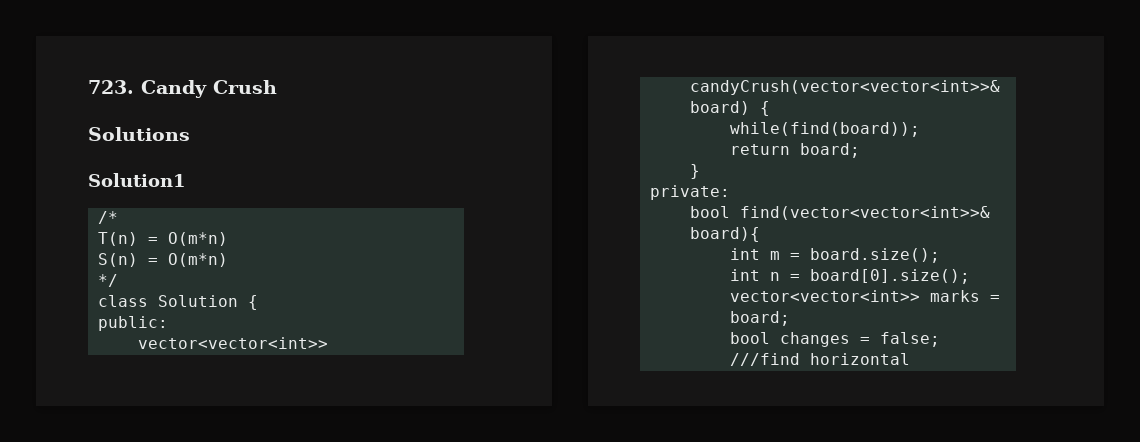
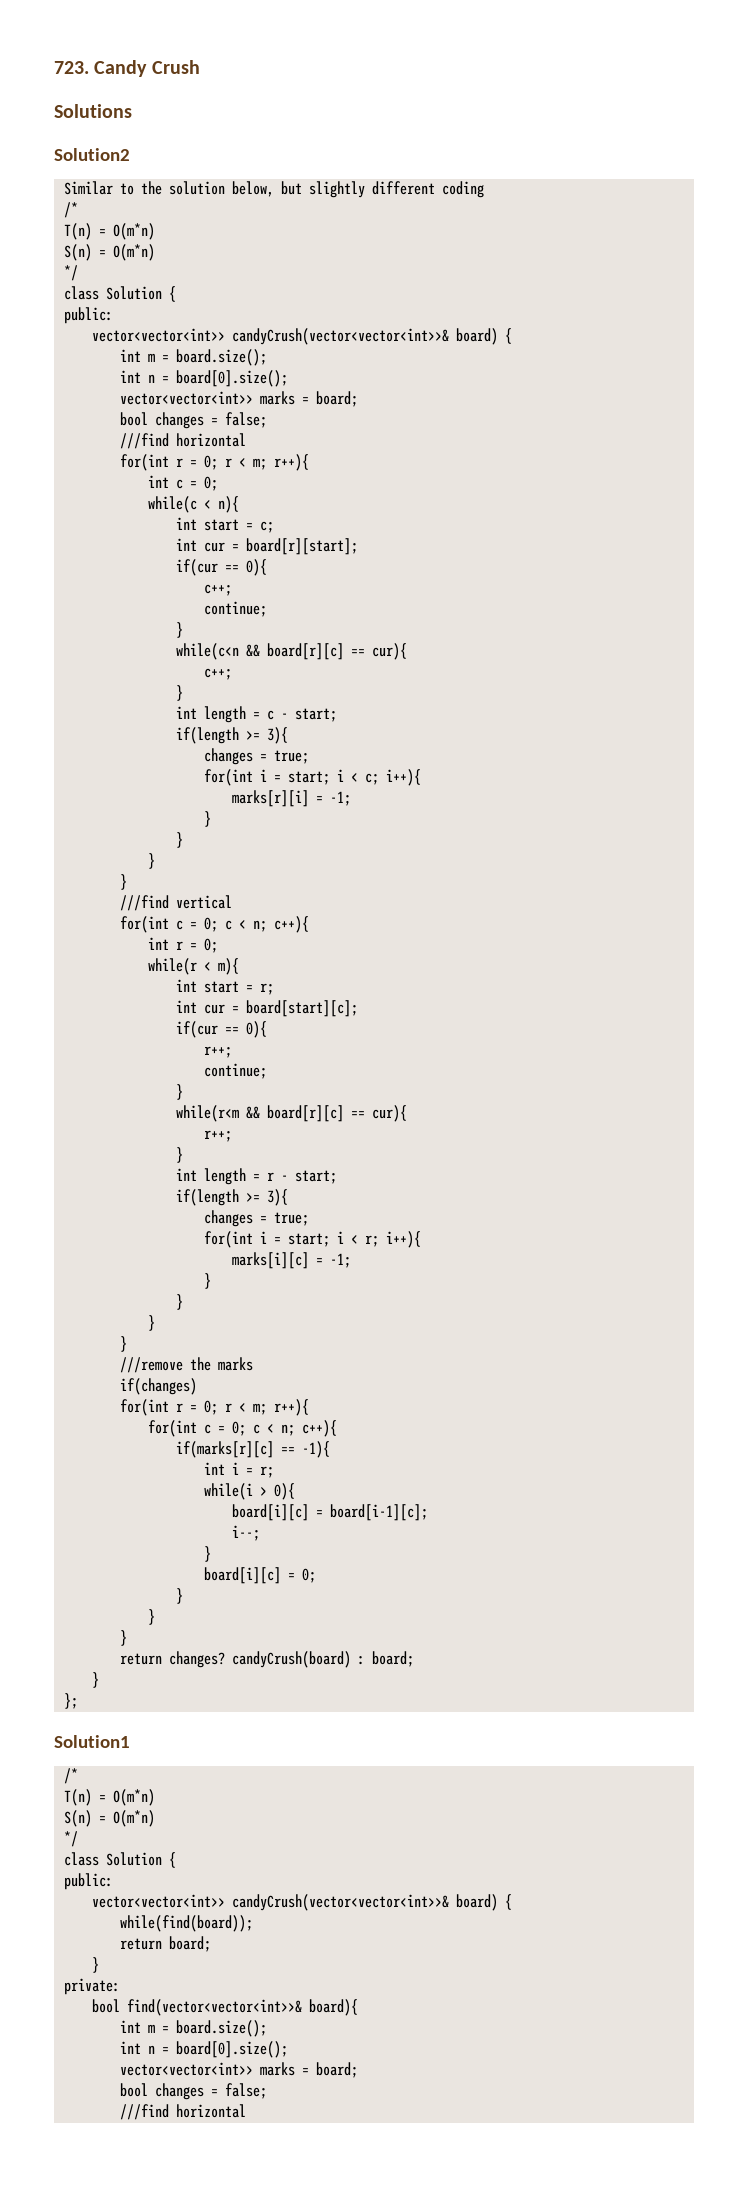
+ Solution2
+ Similar to the solution below, but slightly different coding
+ /*
+ T(n) = O(m*n)
+ S(n) = O(m*n)
+ */
+ class Solution {
+ public:
+ vector<vector<int>> candyCrush(vector<vector<int>>& board) {
+ int m = board.size();
+ int n = board[0].size();
+ vector<vector<int>> marks = board;
+ bool changes = false;
+ ///find horizontal
+ for(int r = 0; r < m; r++){
+ int c = 0;
+ while(c < n){
+ int start = c;
+ int cur = board[r][start];
+ if(cur == 0){
+ c++;
+ continue;
+ }
+ while(c<n && board[r][c] == cur){
+ c++;
+ }
+ int length = c - start;
+ if(length >= 3){
+ changes = true;
+ for(int i = start; i < c; i++){
+ marks[r][i] = -1;
+ }
+ }
+ }
+ }
+ ///find vertical
+ for(int c = 0; c < n; c++){
+ int r = 0;
+ while(r < m){
+ int start = r;
+ int cur = board[start][c];
+ if(cur == 0){
+ r++;
+ continue;
+ }
+ while(r<m && board[r][c] == cur){
+ r++;
+ }
+ int length = r - start;
+ if(length >= 3){
+ changes = true;
+ for(int i = start; i < r; i++){
+ marks[i][c] = -1;
+ }
+ }
+ }
+ }
+ ///remove the marks
+ if(changes)
+ for(int r = 0; r < m; r++){
+ for(int c = 0; c < n; c++){
+ if(marks[r][c] == -1){
+ int i = r;
+ while(i > 0){
+ board[i][c] = board[i-1][c];
+ i--;
+ }
+ board[i][c] = 0;
+ }
+ }
+ }
+ return changes? candyCrush(board) : board;
+ }
+ };

